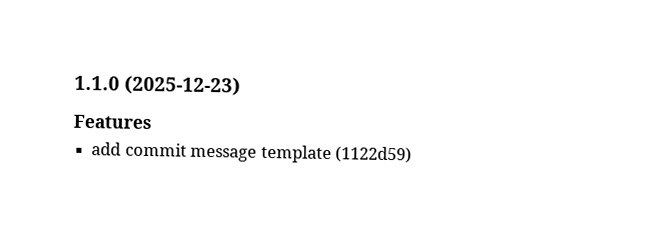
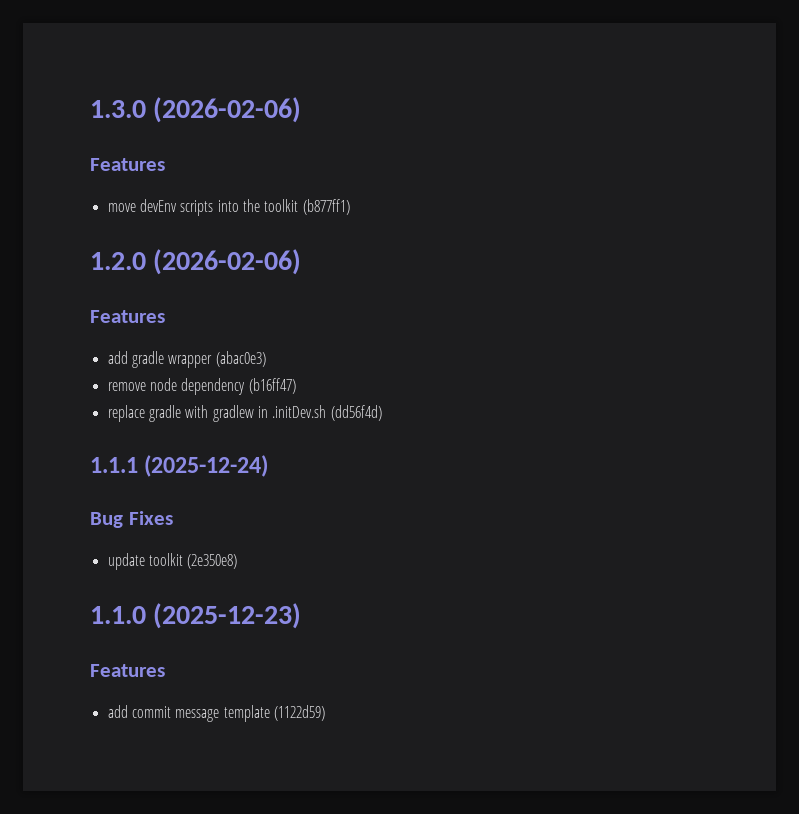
+ 1.3.0 (2026-02-06)
+ Features
+ move devEnv scripts into the toolkit (b877ff1)
+ 1.2.0 (2026-02-06)
+ Features
+ add gradle wrapper (abac0e3)
+ remove node dependency (b16ff47)
+ replace gradle with gradlew in .initDev.sh (dd56f4d)
+ 1.1.1 (2025-12-24)
+ Bug Fixes
+ update toolkit (2e350e8)

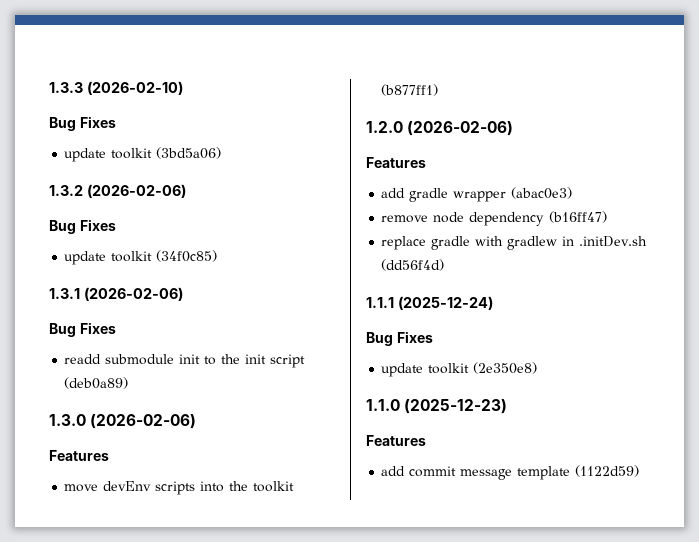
+ 1.3.3 (2026-02-10)
+ Bug Fixes
+ update toolkit (3bd5a06)
+ 1.3.2 (2026-02-06)
+ Bug Fixes
+ update toolkit (34f0c85)
+ 1.3.1 (2026-02-06)
+ Bug Fixes
+ readd submodule init to the init script (deb0a89)

